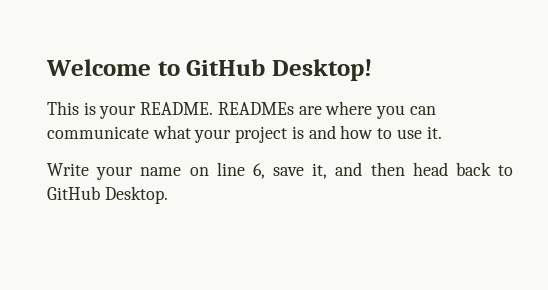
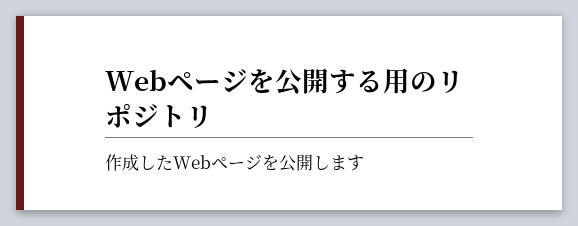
- Welcome to GitHub Desktop!
- This is your README. READMEs are where you can communicate what your project is and how to use it.
- Write your name on line 6, save it, and then head back to GitHub Desktop.
+ Webページを公開する用のリポジトリ
+ 作成したWebページを公開します

